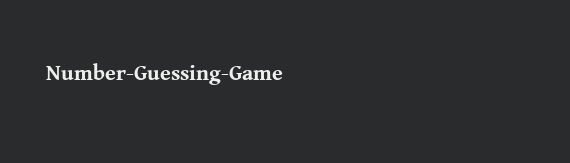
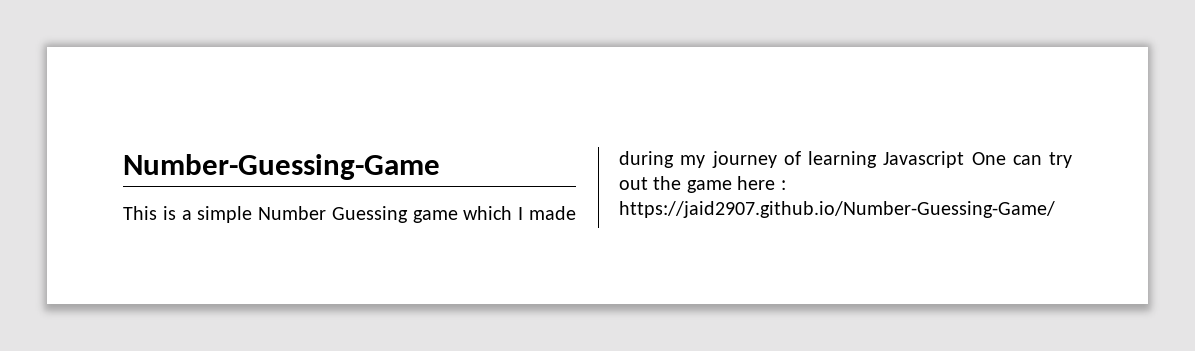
+ This is a simple Number Guessing game which I made during my journey of learning Javascript One can try out the game here : https://jaid2907.github.io/Number-Guessing-Game/

